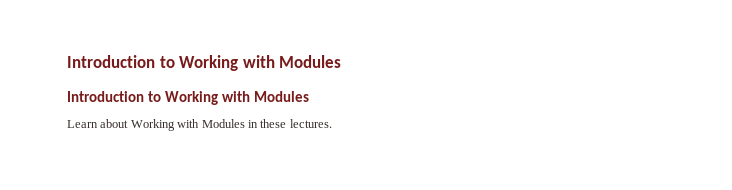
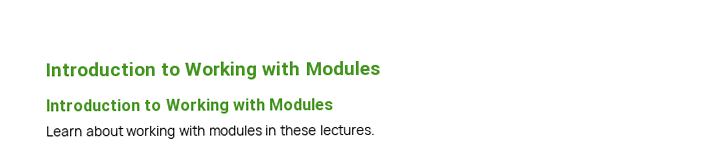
- Learn about Working with Modules in these lectures.
+ Learn about working with modules in these lectures.

